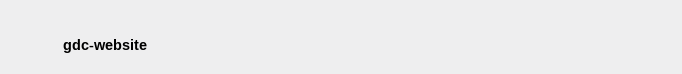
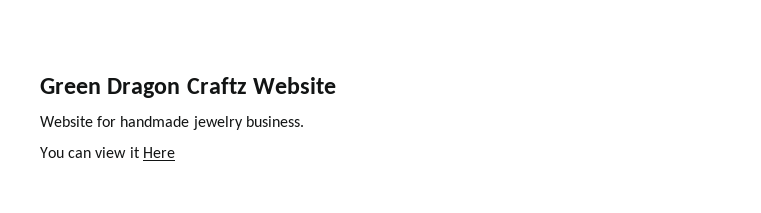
- gdc-website
+ Green Dragon Craftz Website
+ Website for handmade jewelry business.
+ You can view it Here

